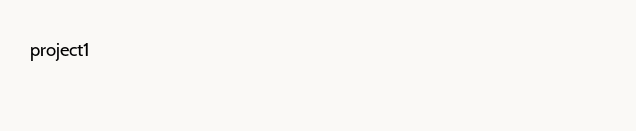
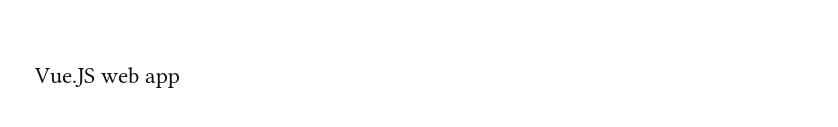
- project1
+ Vue.JS web app

